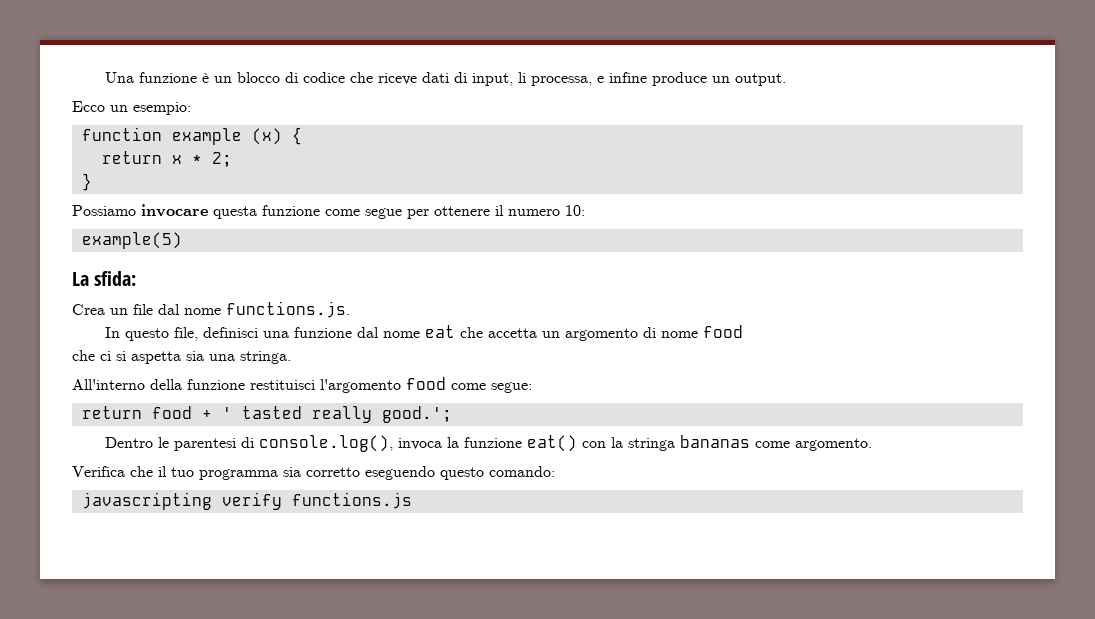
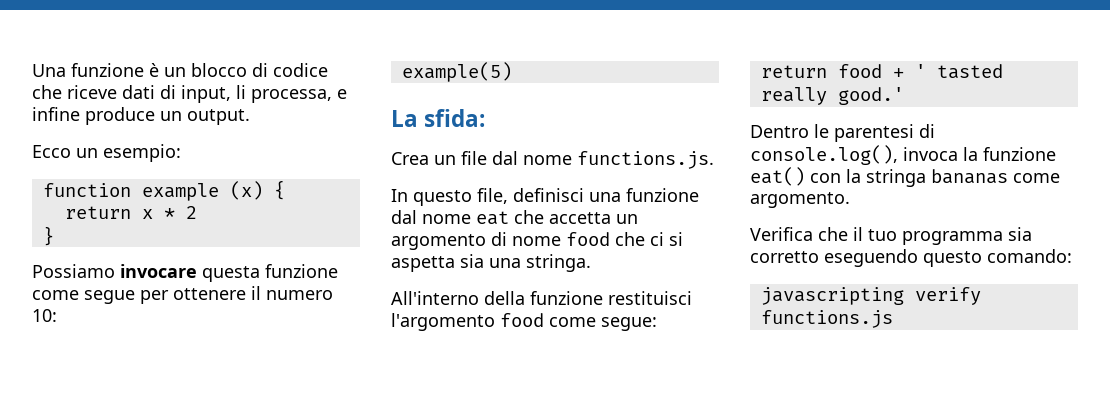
- return x * 2;
+ return x * 2
- In questo file, definisci una funzione dal nome eat che accetta un argomento di nome food
- che ci si aspetta sia una stringa.
+ In questo file, definisci una funzione dal nome eat che accetta un argomento di nome food che ci si aspetta sia una stringa.
- return food + ' tasted really good.';
+ return food + ' tasted really good.'

